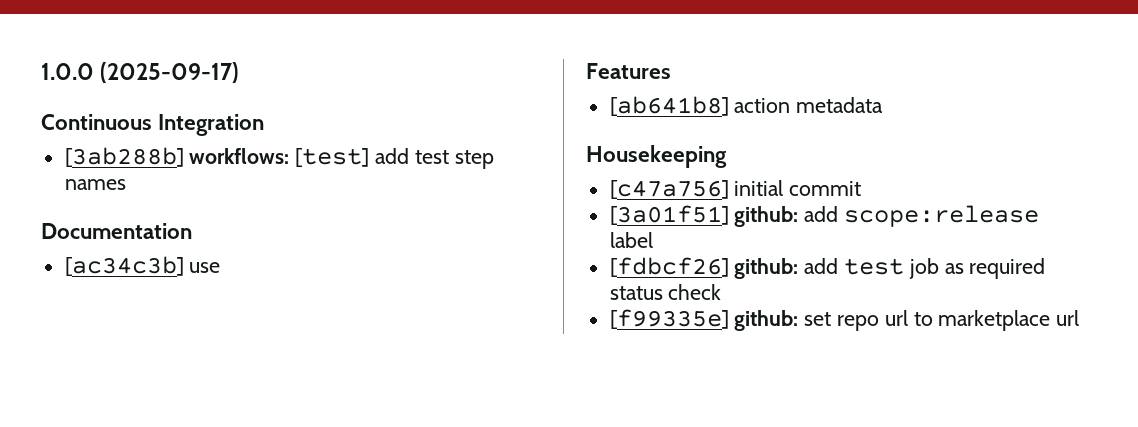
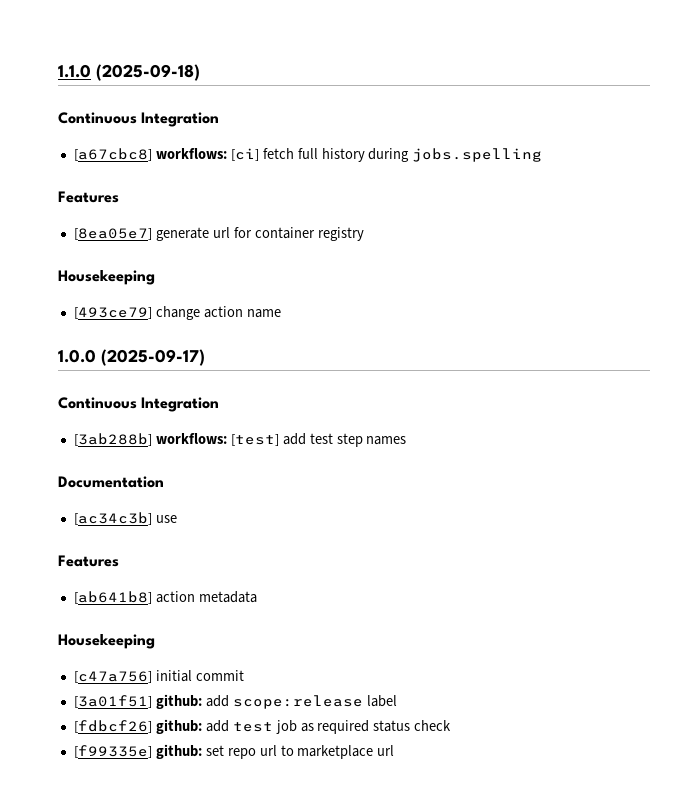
+ 1.1.0 (2025-09-18)
+ Continuous Integration
+ [a67cbc8] workflows: [ci] fetch full history during jobs.spelling
+ Features
+ [8ea05e7] generate url for container registry
+ Housekeeping
+ [493ce79] change action name

